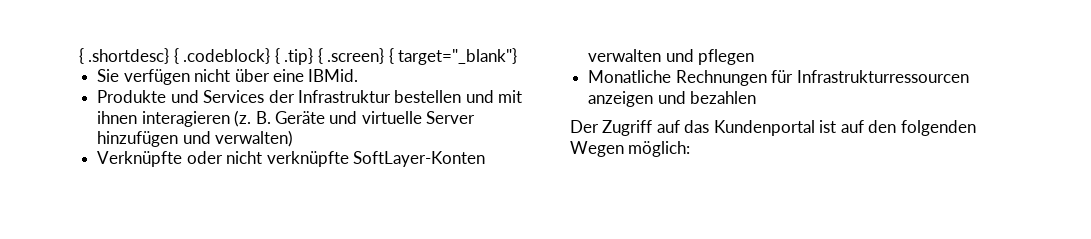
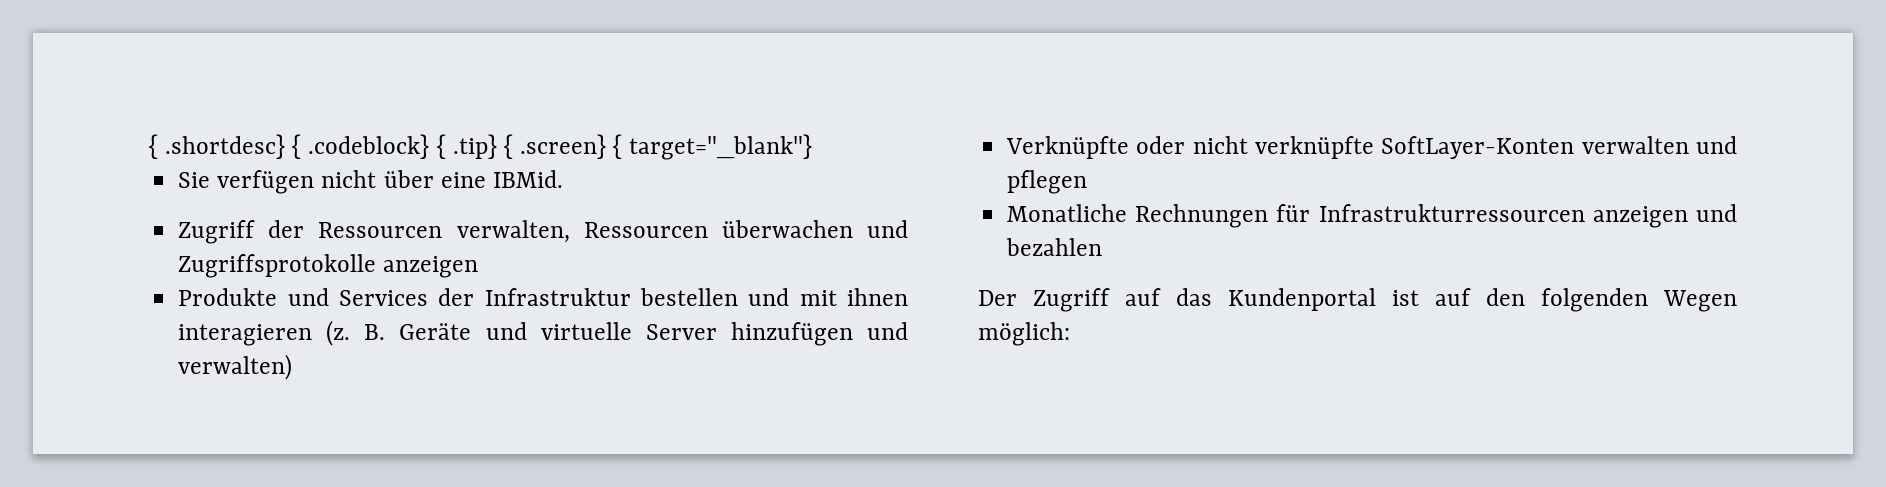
+ Zugriff der Ressourcen verwalten, Ressourcen überwachen und Zugriffsprotokolle anzeigen

